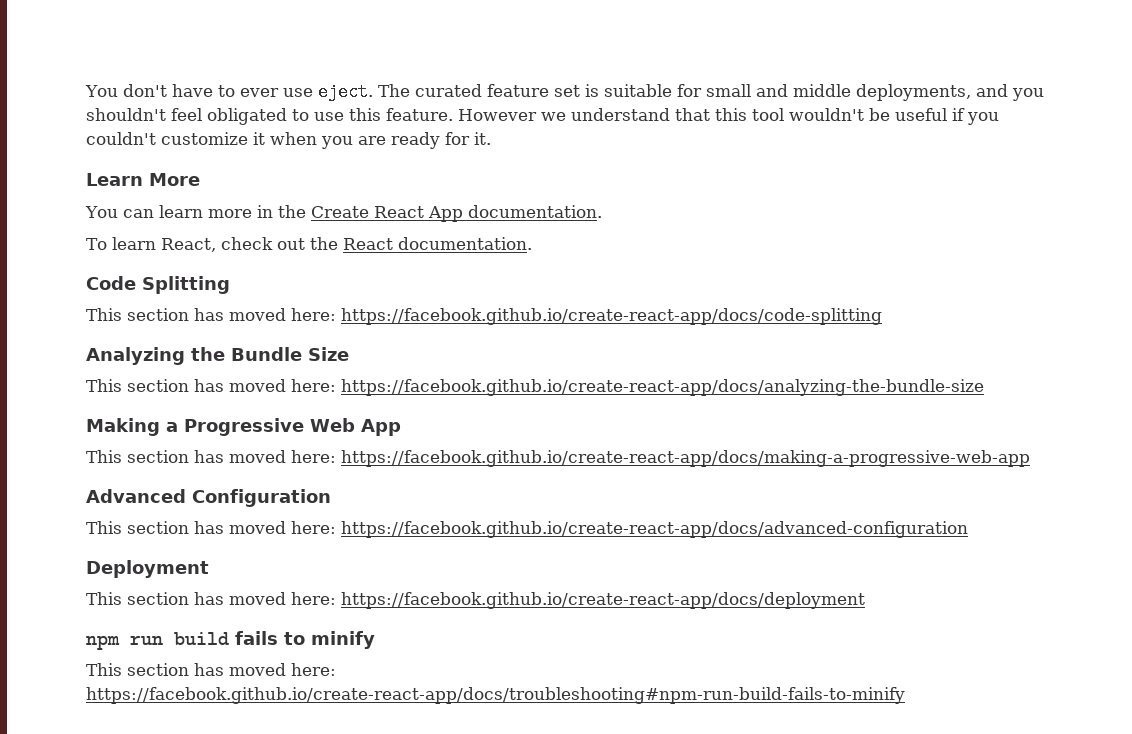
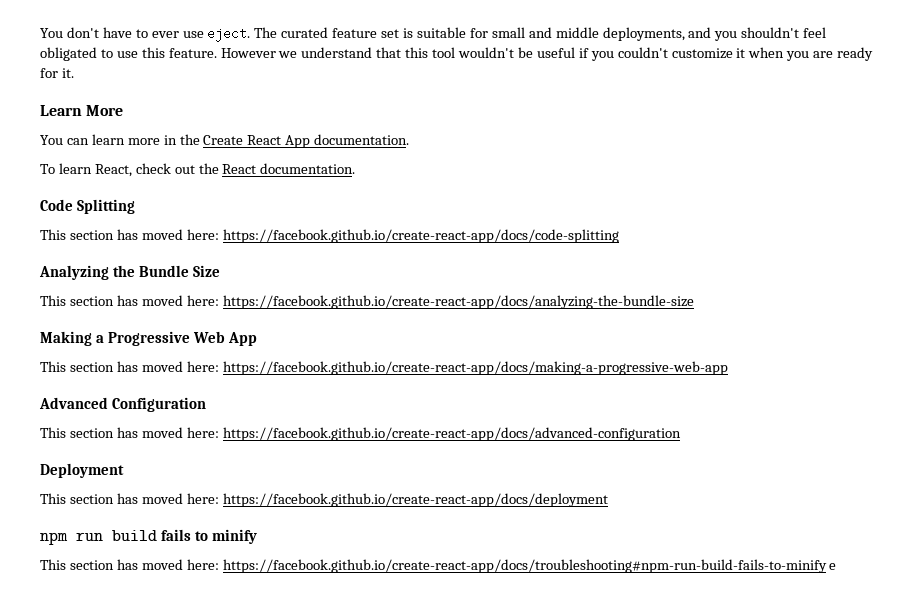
- This section has moved here: https://facebook.github.io/create-react-app/docs/troubleshooting#npm-run-build-fails-to-minify
+ This section has moved here: https://facebook.github.io/create-react-app/docs/troubleshooting#npm-run-build-fails-to-minify e

